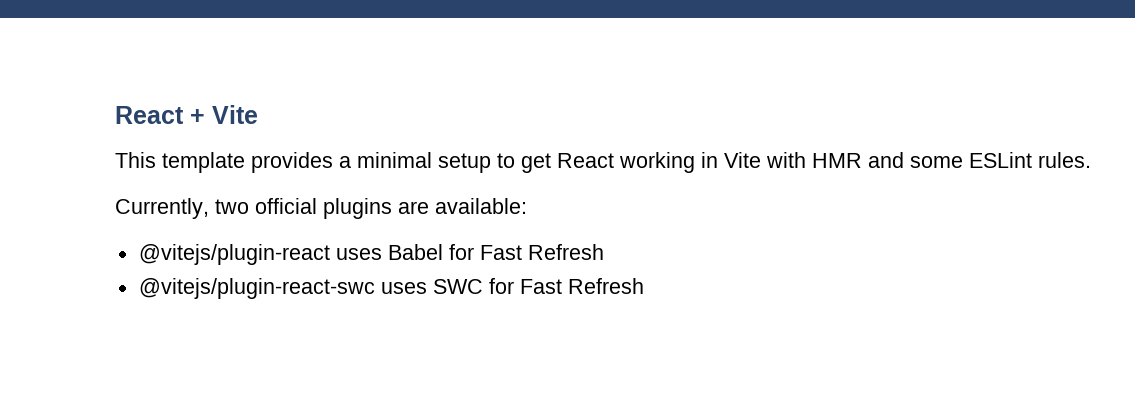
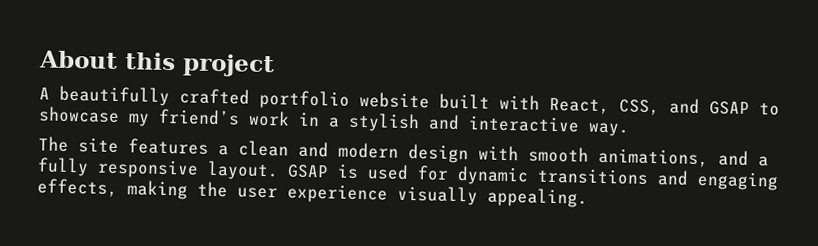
- React + Vite
- This template provides a minimal setup to get React working in Vite with HMR and some ESLint rules.
- Currently, two official plugins are available:
- @vitejs/plugin-react uses Babel for Fast Refresh
- @vitejs/plugin-react-swc uses SWC for Fast Refresh
+ About this project
+ A beautifully crafted portfolio website built with React, CSS, and GSAP to showcase my friend’s work in a stylish and interactive way.
+ The site features a clean and modern design with smooth animations, and a fully responsive layout. GSAP is used for dynamic transitions and engaging effects, making the user experience visually appealing.

